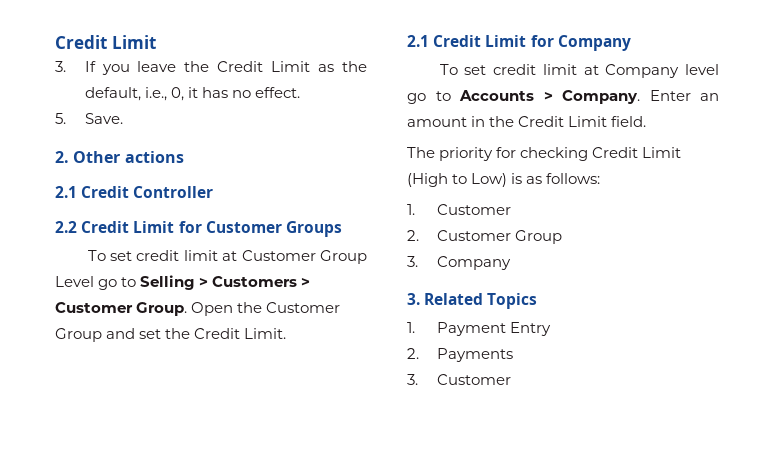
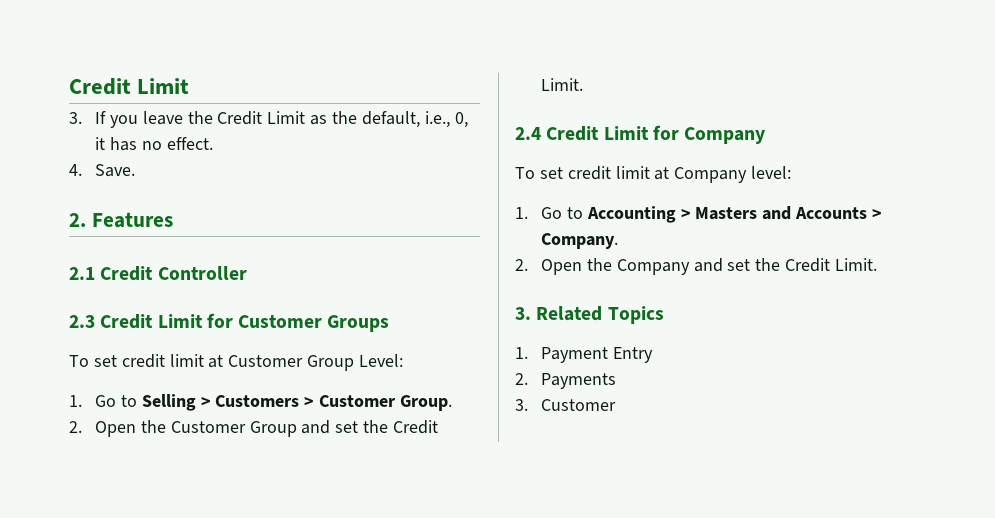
- 5. Save.
+ 4. Save.
- 2. Other actions
+ 2. Features
- 2.2 Credit Limit for Customer Groups
+ 2.3 Credit Limit for Customer Groups
- To set credit limit at Customer Group Level go to Selling > Customers > Customer Group. Open the Customer Group and set the Credit Limit.
+ To set credit limit at Customer Group Level:
+ 1. Go to Selling > Customers > Customer Group.
+ 2. Open the Customer Group and set the Credit Limit.
- 2.1 Credit Limit for Company
+ 2.4 Credit Limit for Company
- To set credit limit at Company level go to Accounts > Company. Enter an amount in the Credit Limit field.
- The priority for checking Credit Limit (High to Low) is as follows:
- 1. Customer
- 2. Customer Group
- 3. Company
+ To set credit limit at Company level:
+ 1. Go to Accounting > Masters and Accounts > Company.
+ 2. Open the Company and set the Credit Limit.

